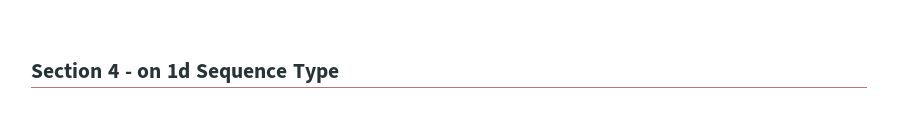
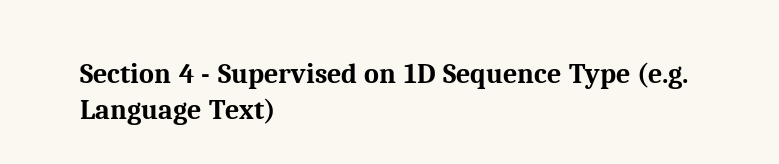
- Section 4 - on 1d Sequence Type
+ Section 4 - Supervised on 1D Sequence Type (e.g. Language Text)

